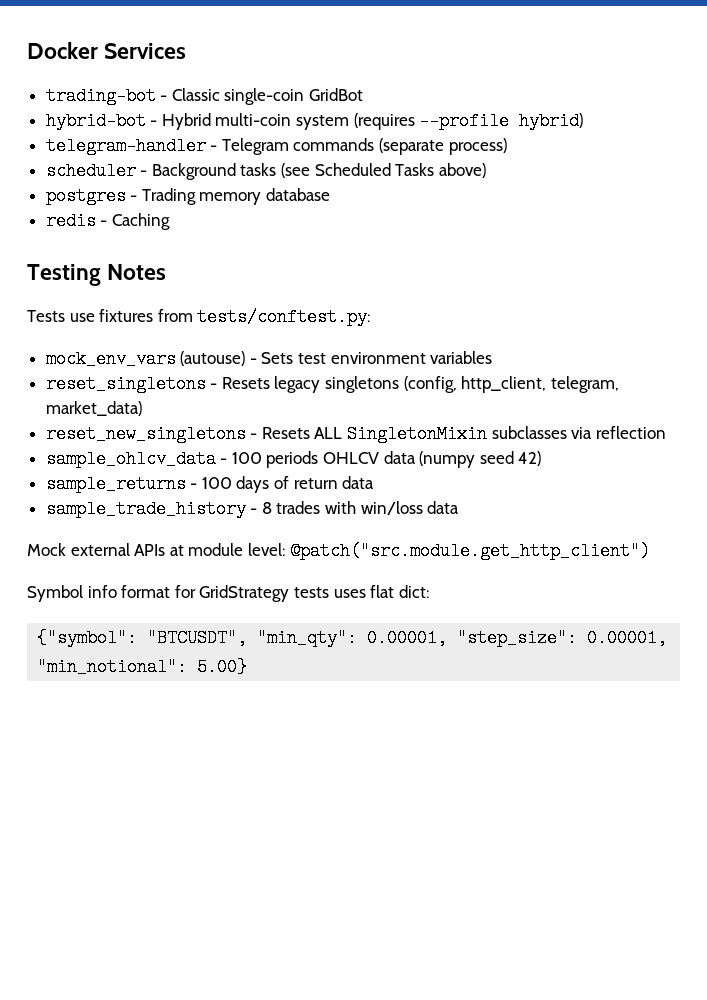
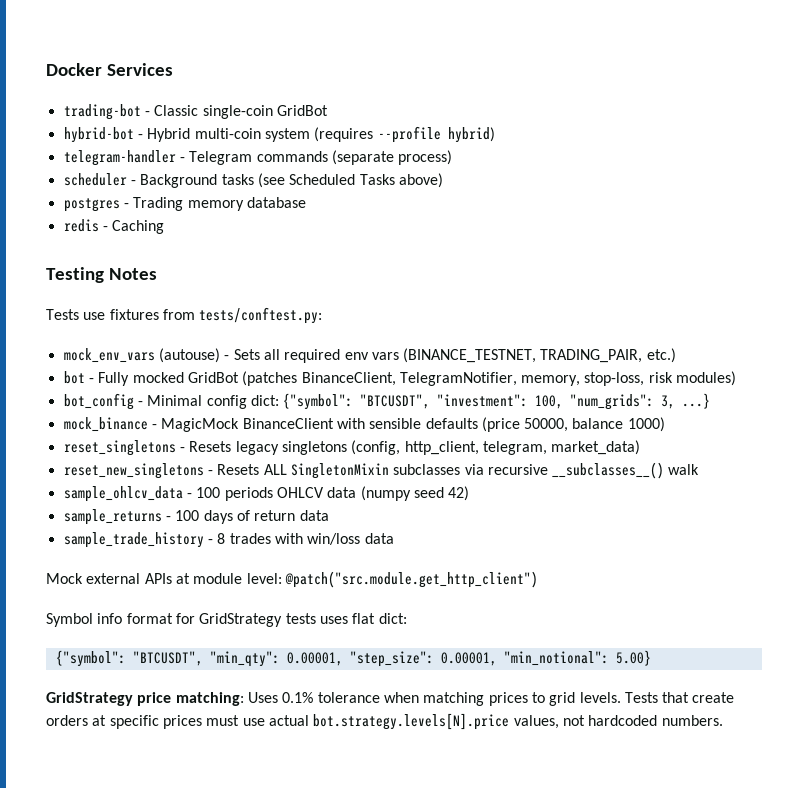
- mock_env_vars (autouse) - Sets test environment variables
+ mock_env_vars (autouse) - Sets all required env vars (BINANCE_TESTNET, TRADING_PAIR, etc.)
+ bot - Fully mocked GridBot (patches BinanceClient, TelegramNotifier, memory, stop-loss, risk modules)
+ bot_config - Minimal config dict: {"symbol": "BTCUSDT", "investment": 100, "num_grids": 3, ...}
+ mock_binance - MagicMock BinanceClient with sensible defaults (price 50000, balance 1000)
- reset_new_singletons - Resets ALL SingletonMixin subclasses via reflection
+ reset_new_singletons - Resets ALL SingletonMixin subclasses via recursive __subclasses__() walk
+ GridStrategy price matching: Uses 0.1% tolerance when matching prices to grid levels. Tests that create orders at specific prices must use actual bot.strategy.levels[N].price values, not hardcoded numbers.

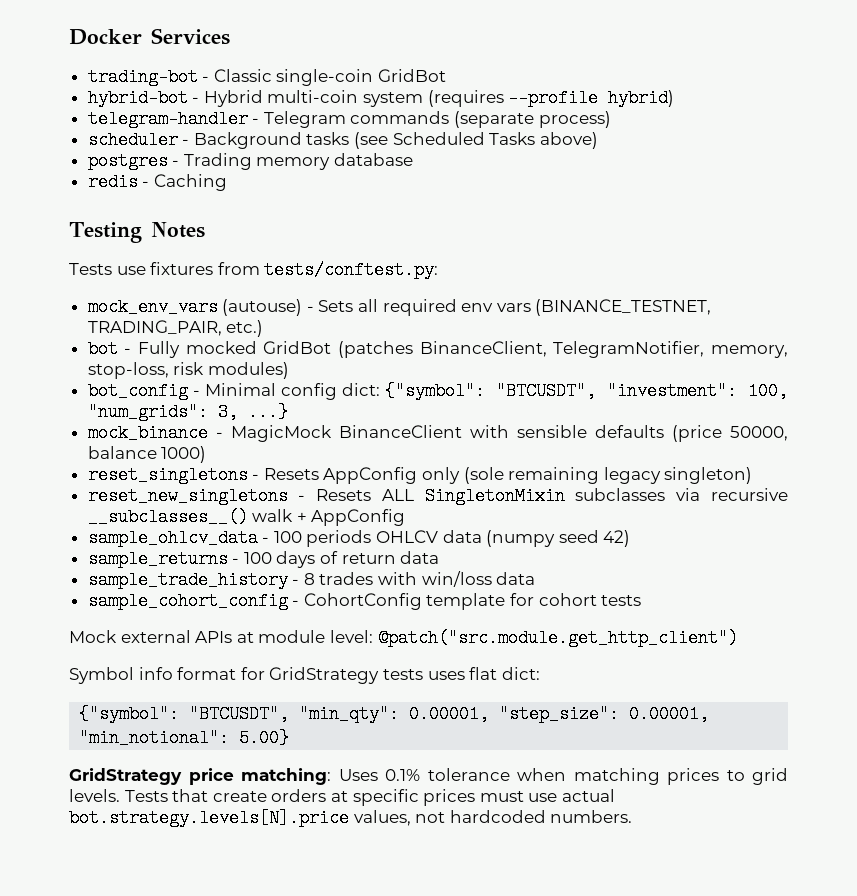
- reset_singletons - Resets legacy singletons (config, http_client, telegram, market_data)
+ reset_singletons - Resets AppConfig only (sole remaining legacy singleton)
- reset_new_singletons - Resets ALL SingletonMixin subclasses via recursive __subclasses__() walk
+ reset_new_singletons - Resets ALL SingletonMixin subclasses via recursive __subclasses__() walk + AppConfig
+ sample_cohort_config - CohortConfig template for cohort tests

